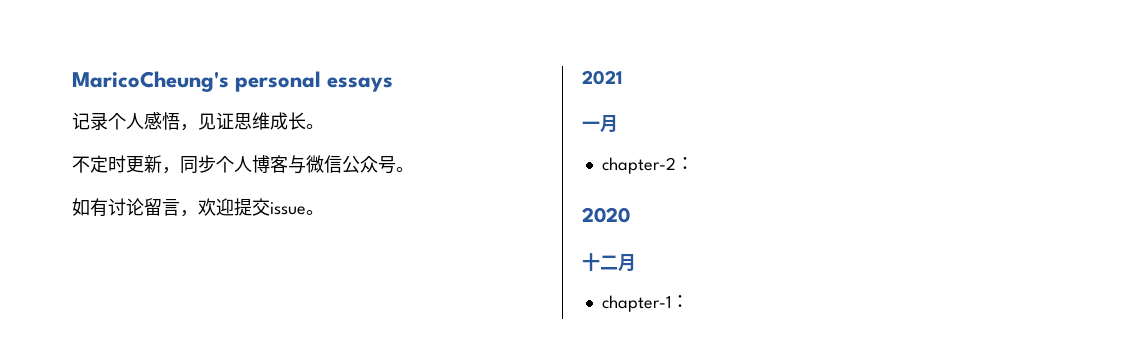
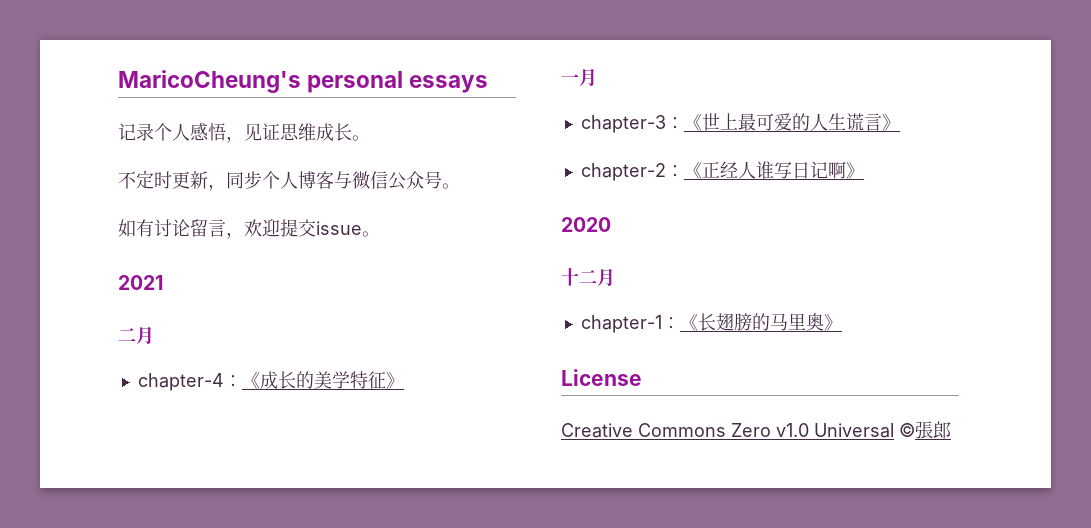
  2021
+ 二月
+ chapter-4：《成长的美学特征》
  一月
- chapter-2：
+ chapter-3：《世上最可爱的人生谎言》
+ chapter-2：《正经人谁写日记啊》
  2020
  十二月
- chapter-1：
+ chapter-1：《长翅膀的马里奥》
+ License
+ Creative Commons Zero v1.0 Universal ©張郎

